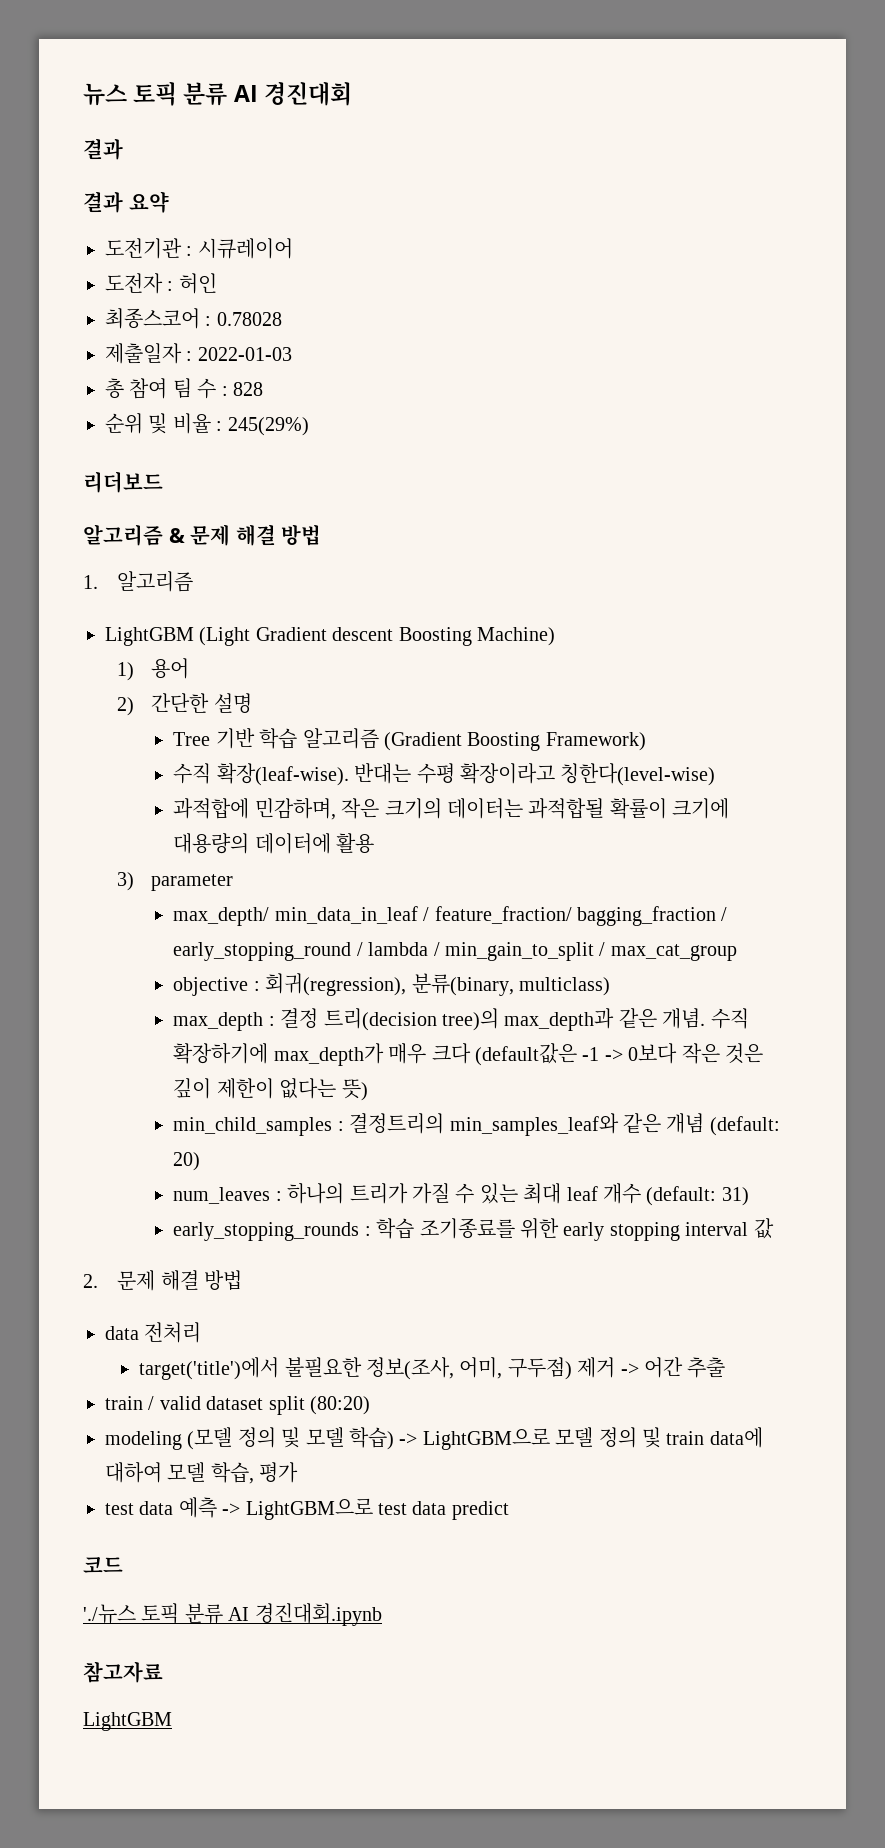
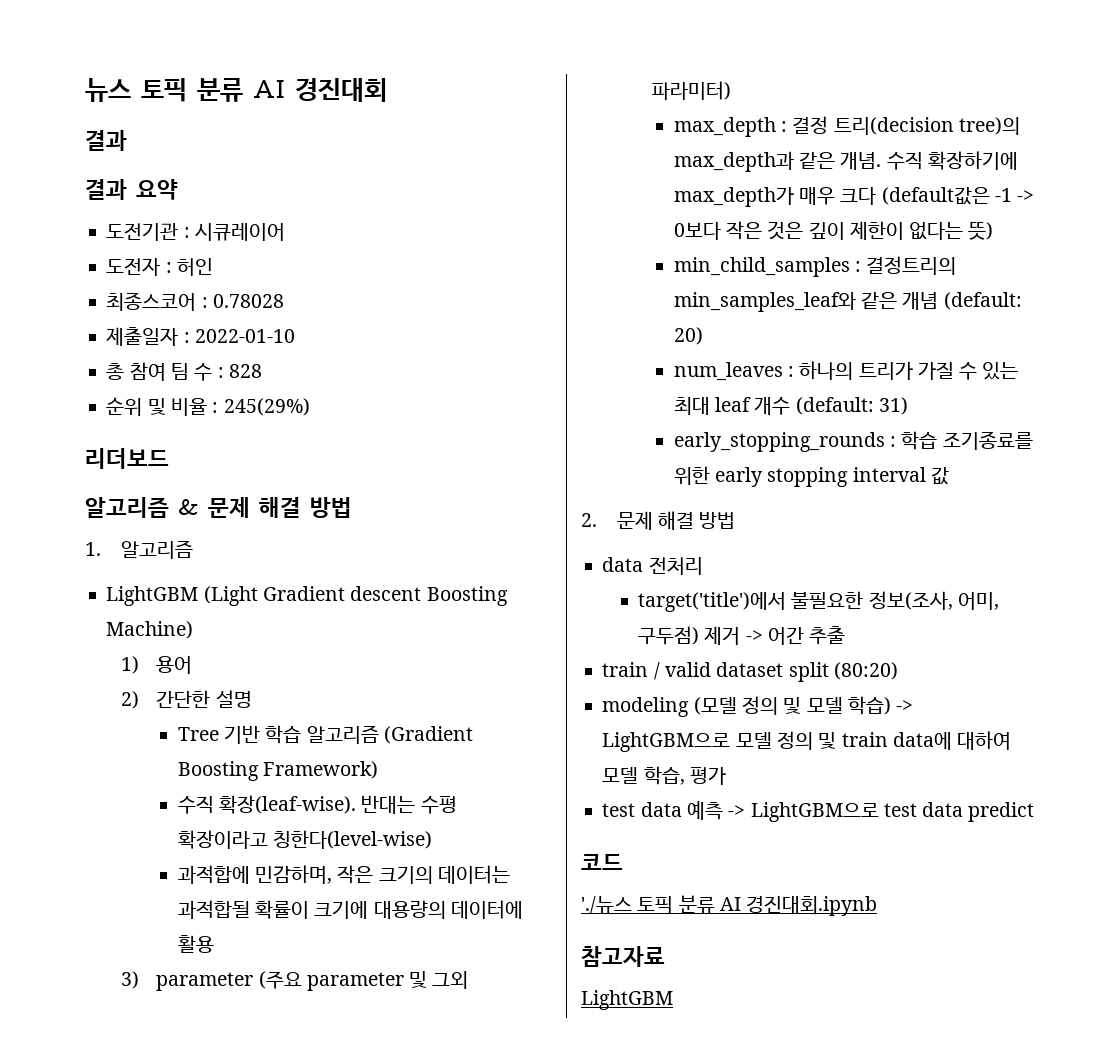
- 제출일자 : 2022-01-03
+ 제출일자 : 2022-01-10
- 3) parameter
- max_depth/ min_data_in_leaf / feature_fraction/ bagging_fraction / early_stopping_round / lambda / min_gain_to_split / max_cat_group
- objective : 회귀(regression), 분류(binary, multiclass)
+ 3) parameter (주요 parameter 및 그외 파라미터)

